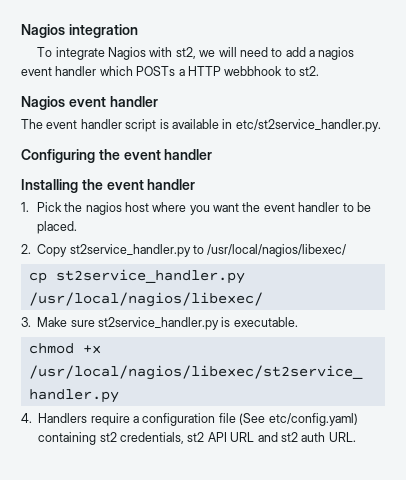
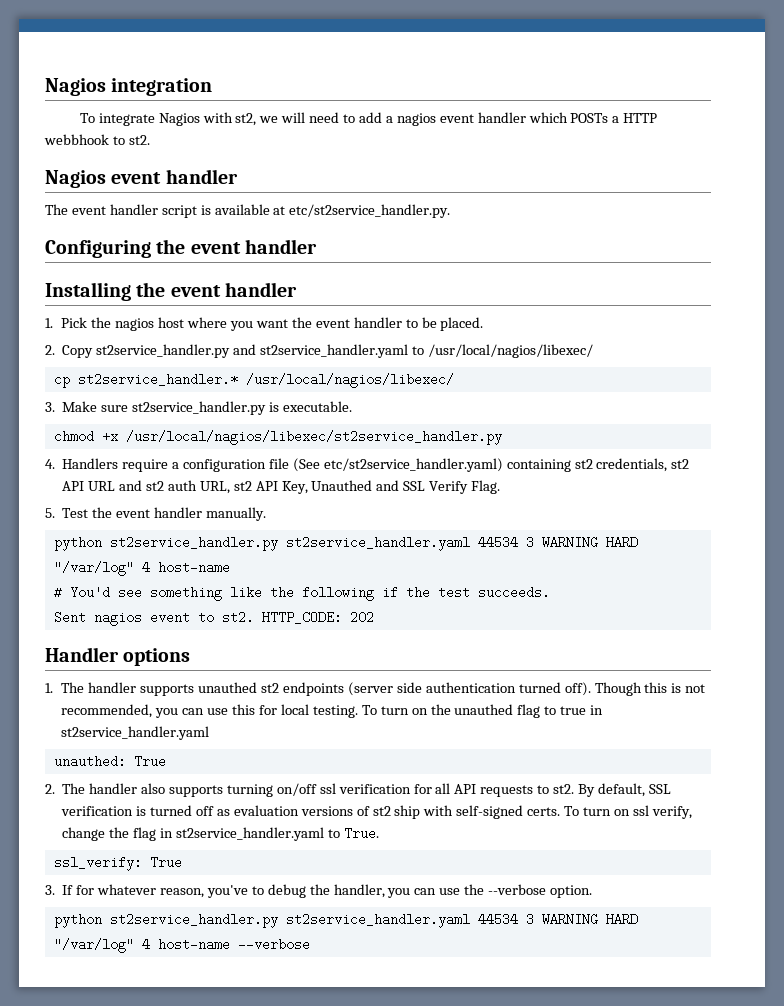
- The event handler script is available in etc/st2service_handler.py.
+ The event handler script is available at etc/st2service_handler.py.
- 2. Copy st2service_handler.py to /usr/local/nagios/libexec/
+ 2. Copy st2service_handler.py and st2service_handler.yaml to /usr/local/nagios/libexec/
- cp st2service_handler.py /usr/local/nagios/libexec/
+ cp st2service_handler.* /usr/local/nagios/libexec/
- 4. Handlers require a configuration file (See etc/config.yaml) containing st2 credentials, st2 API URL and st2 auth URL.
+ 4. Handlers require a configuration file (See etc/st2service_handler.yaml) containing st2 credentials, st2 API URL and st2 auth URL, st2 API Key, Unauthed and SSL Verify Flag.
+ 5. Test the event handler manually.
+ python st2service_handler.py st2service_handler.yaml 44534 3 WARNING HARD "/var/log" 4 host-name
+ # You'd see something like the following if the test succeeds.
+ Sent nagios event to st2. HTTP_CODE: 202
+ Handler options
+ 1. The handler supports unauthed st2 endpoints (server side authentication turned off). Though this is not recommended, you can use this for local testing. To turn on the unauthed flag to true in st2service_handler.yaml
+ unauthed: True
+ 2. The handler also supports turning on/off ssl verification for all API requests to st2. By default, SSL verification is turned off as evaluation versions of st2 ship with self-signed certs. To turn on ssl verify, change the flag in st2service_handler.yaml to True.
+ ssl_verify: True
+ 3. If for whatever reason, you've to debug the handler, you can use the --verbose option.
+ python st2service_handler.py st2service_handler.yaml 44534 3 WARNING HARD "/var/log" 4 host-name --verbose

